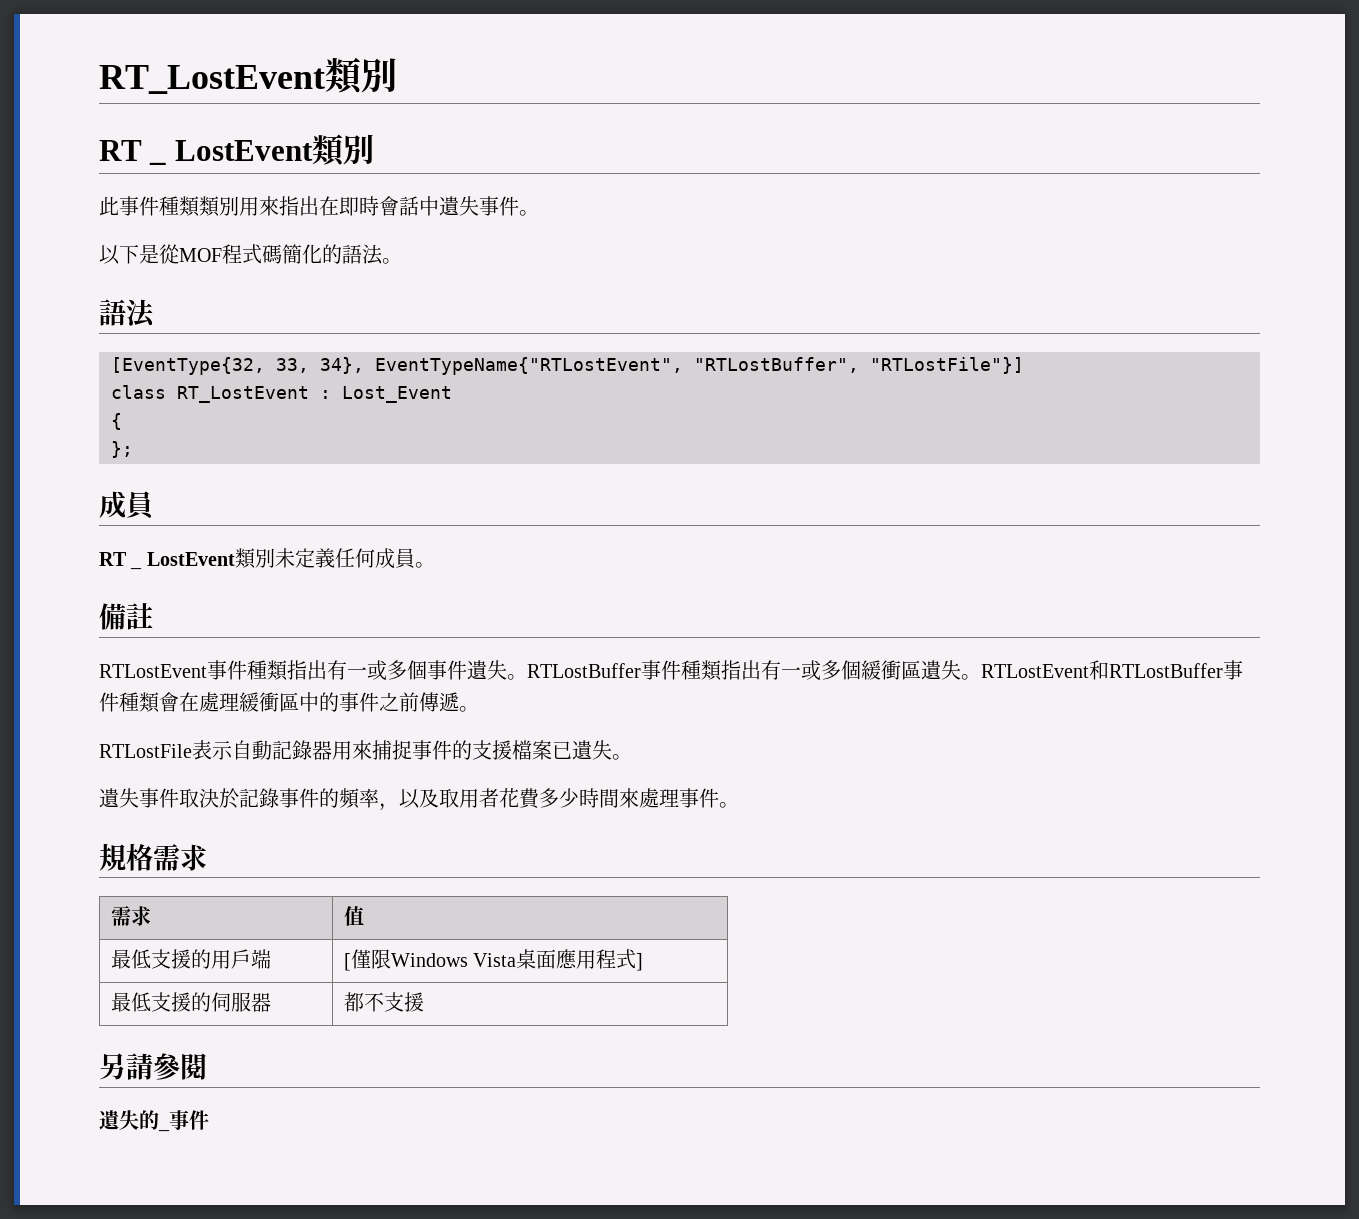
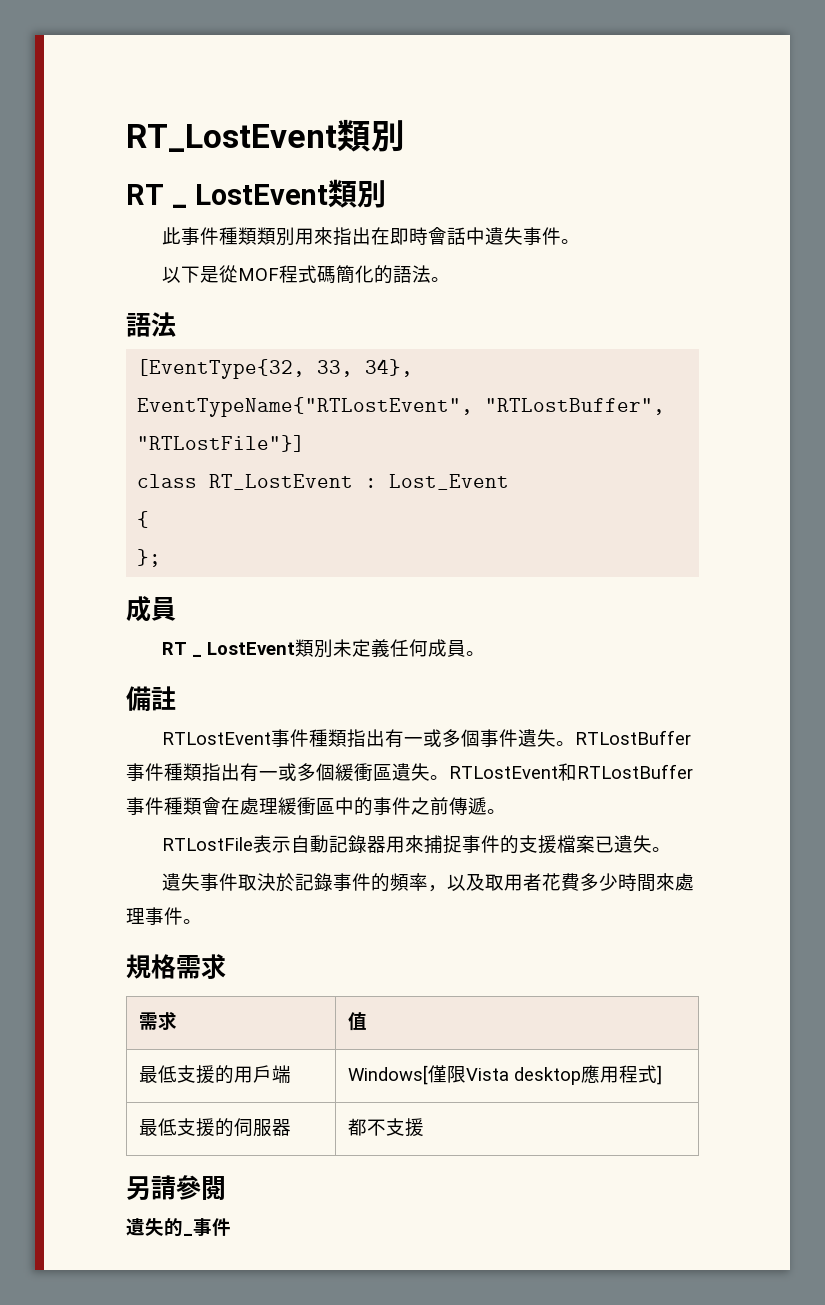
- 最低支援的用戶端 | [僅限Windows Vista桌面應用程式]
+ 最低支援的用戶端 | Windows[僅限Vista desktop應用程式]

